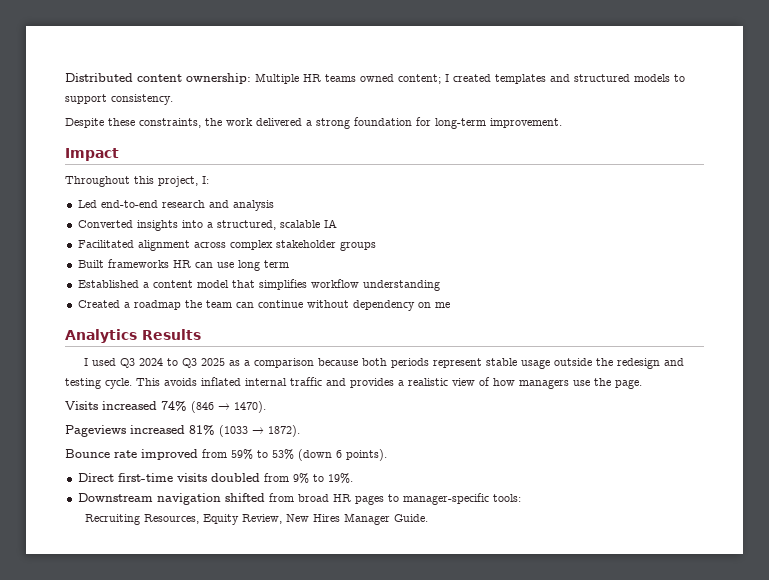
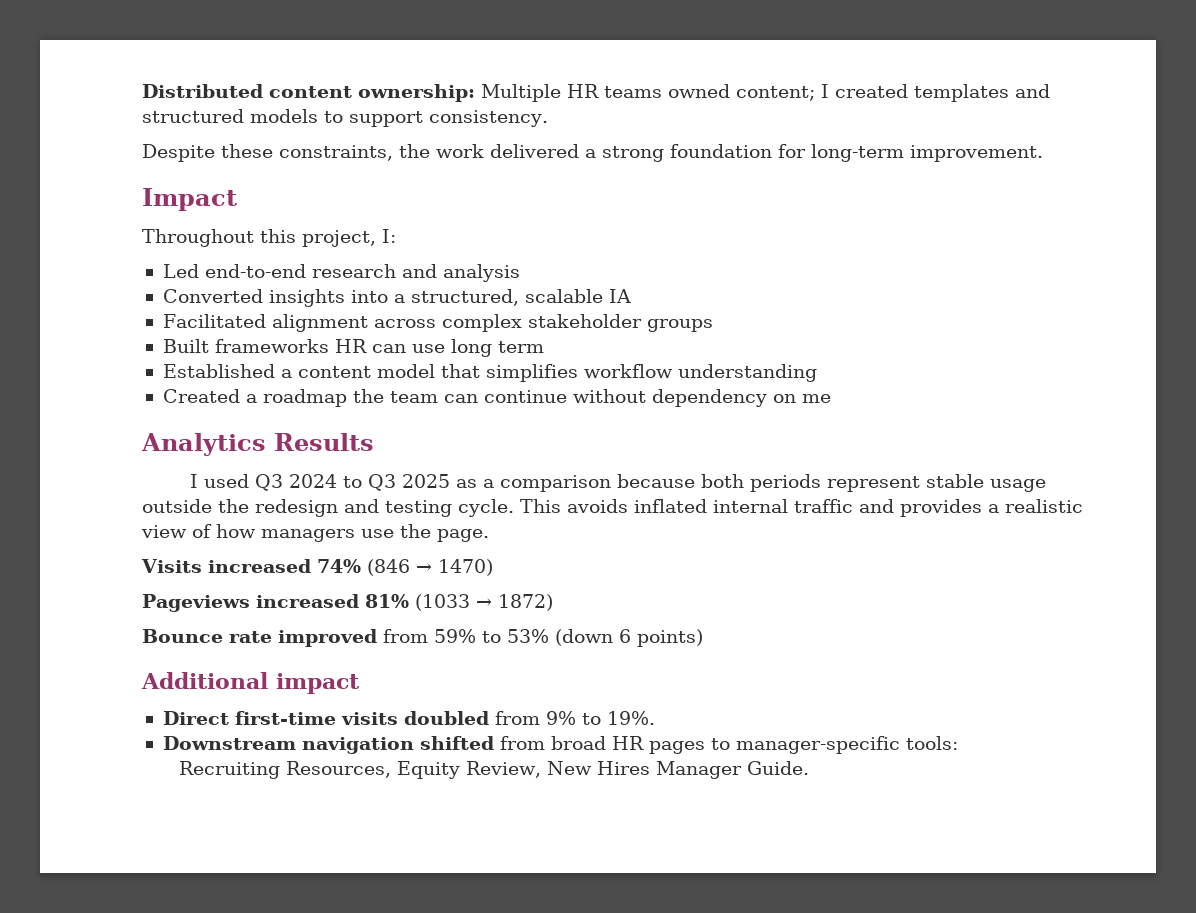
- Visits increased 74% (846 → 1470).
+ Visits increased 74% (846 → 1470)
- Pageviews increased 81% (1033 → 1872).
+ Pageviews increased 81% (1033 → 1872)
- Bounce rate improved from 59% to 53% (down 6 points).
+ Bounce rate improved from 59% to 53% (down 6 points)
+ Additional impact

